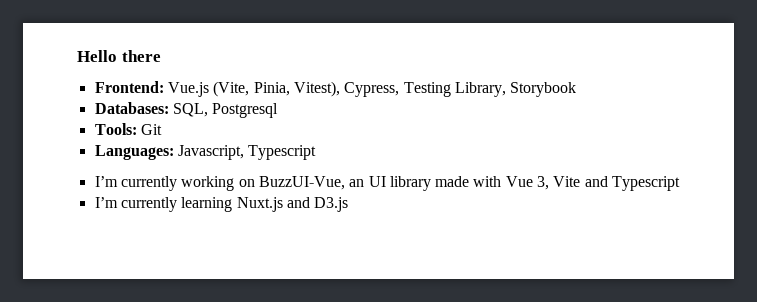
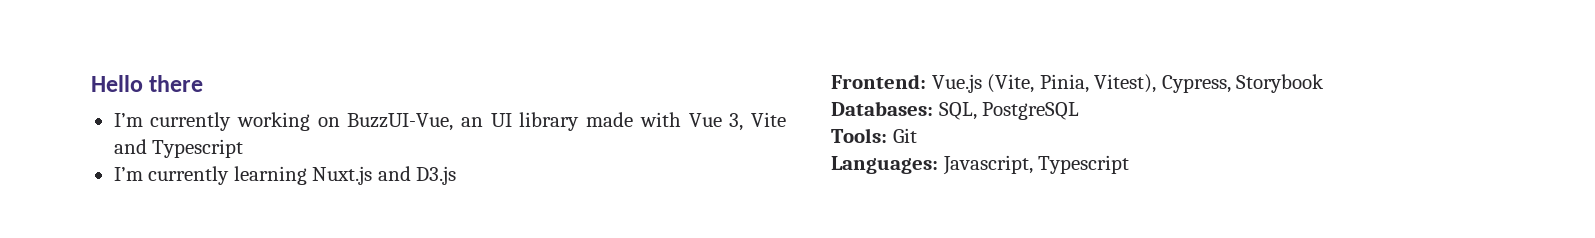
- Frontend: Vue.js (Vite, Pinia, Vitest), Cypress, Testing Library, Storybook
- Databases: SQL, Postgresql
- Tools: Git
- Languages: Javascript, Typescript
+ Frontend: Vue.js (Vite, Pinia, Vitest), Cypress, Storybook
+ Databases: SQL, PostgreSQL
+ Tools: Git
+ Languages: Javascript, Typescript

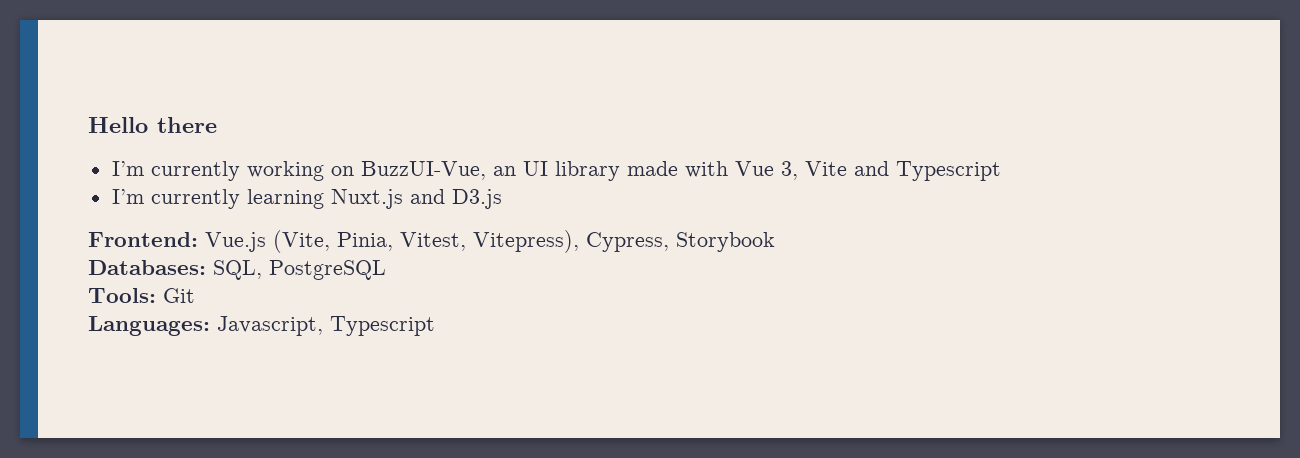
- Frontend: Vue.js (Vite, Pinia, Vitest), Cypress, Storybook
+ Frontend: Vue.js (Vite, Pinia, Vitest, Vitepress), Cypress, Storybook

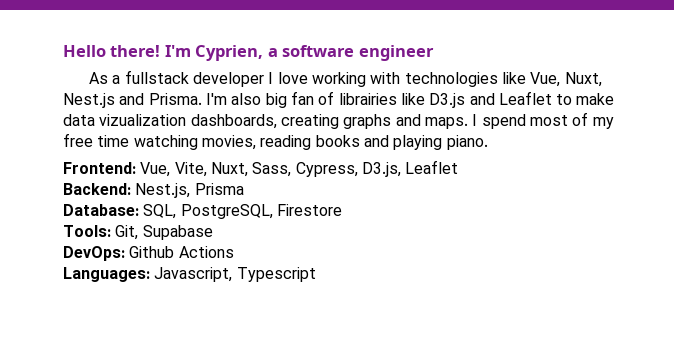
- Hello there
- I’m currently working on BuzzUI-Vue, an UI library made with Vue 3, Vite and Typescript
- I’m currently learning Nuxt.js and D3.js
- Frontend: Vue.js (Vite, Pinia, Vitest, Vitepress), Cypress, Storybook
- Databases: SQL, PostgreSQL
- Tools: Git
+ Hello there! I'm Cyprien, a software engineer
+ As a fullstack developer I love working with technologies like Vue, Nuxt, Nest.js and Prisma. I'm also big fan of librairies like D3.js and Leaflet to make data vizualization dashboards, creating graphs and maps. I spend most of my free time watching movies, reading books and playing piano.
+ Frontend: Vue, Vite, Nuxt, Sass, Cypress, D3.js, Leaflet
+ Backend: Nest.js, Prisma
+ Database: SQL, PostgreSQL, Firestore
+ Tools: Git, Supabase
+ DevOps: Github Actions

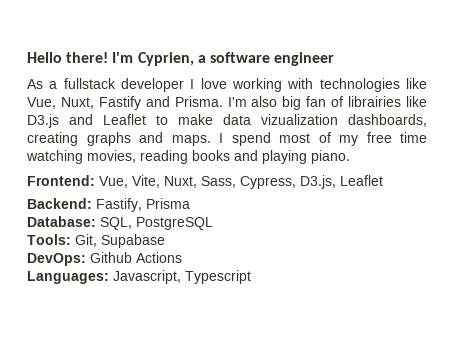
- As a fullstack developer I love working with technologies like Vue, Nuxt, Nest.js and Prisma.
+ As a fullstack developer I love working with technologies like Vue, Nuxt, Fastify and Prisma.
- Backend: Nest.js, Prisma
+ Backend: Fastify, Prisma
- Database: SQL, PostgreSQL, Firestore
+ Database: SQL, PostgreSQL

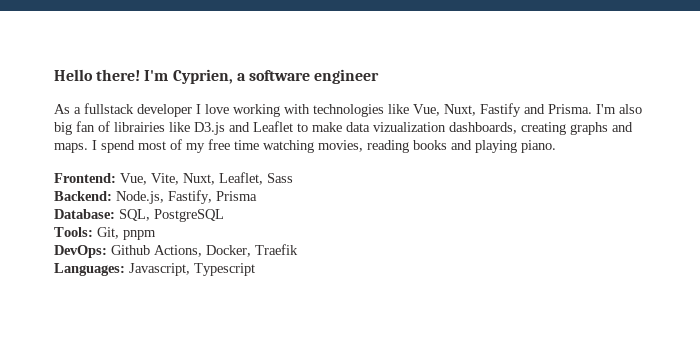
- Frontend: Vue, Vite, Nuxt, Sass, Cypress, D3.js, Leaflet
+ Frontend: Vue, Vite, Nuxt, Leaflet, Sass
- Backend: Fastify, Prisma
+ Backend: Node.js, Fastify, Prisma
- Tools: Git, Supabase
+ Tools: Git, pnpm
- DevOps: Github Actions
+ DevOps: Github Actions, Docker, Traefik

